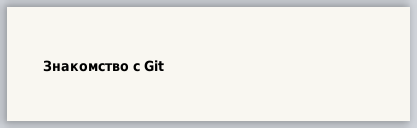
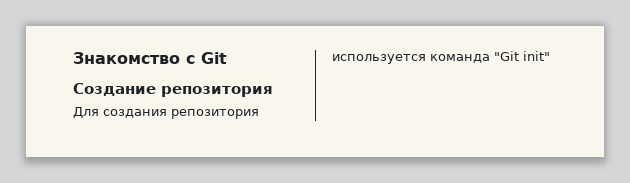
+ Создание репозитория
+ Для создания репозитория используется команда "Git init"

